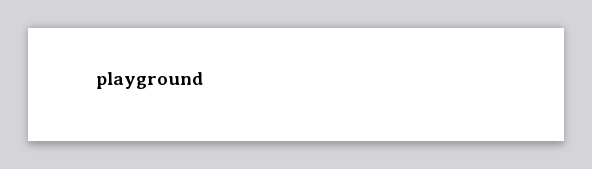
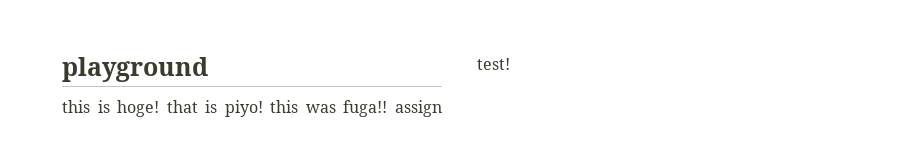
+ this is hoge! that is piyo! this was fuga!! assign test!

